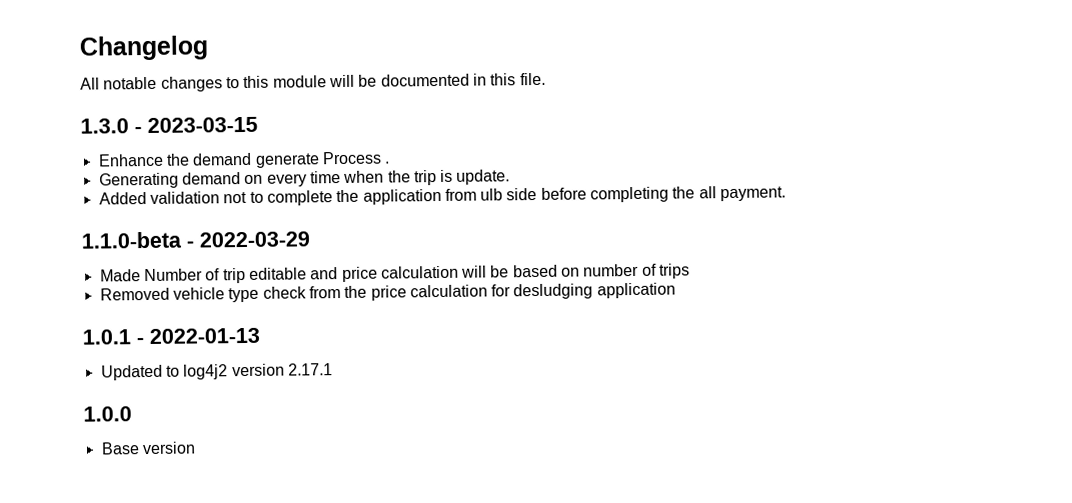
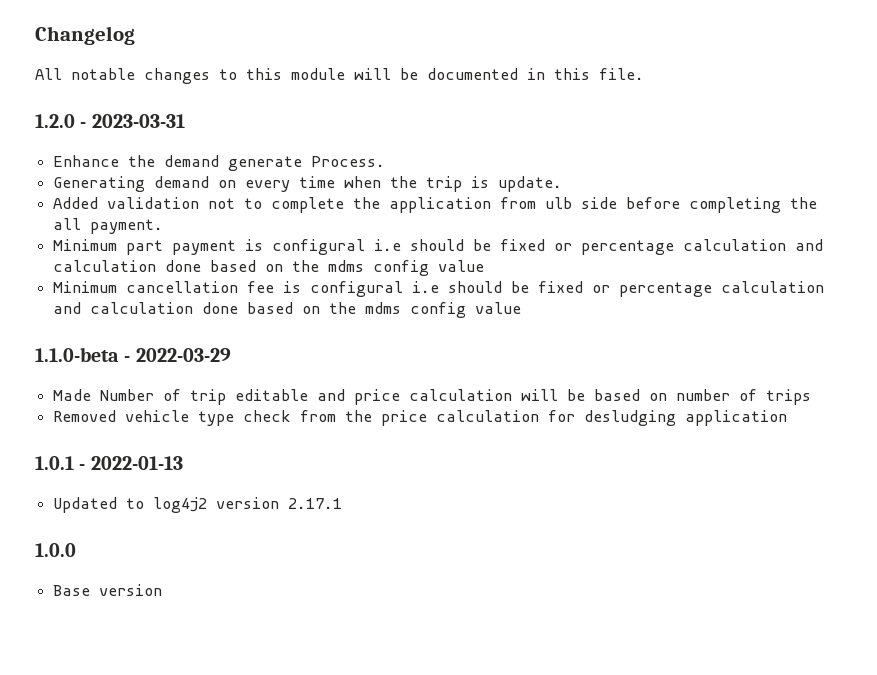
- 1.3.0 - 2023-03-15
+ 1.2.0 - 2023-03-31
- Enhance the demand generate Process .
+ Enhance the demand generate Process.
+ Minimum part payment is configural i.e should be fixed or percentage calculation and calculation done based on the mdms config value
+ Minimum cancellation fee is configural i.e should be fixed or percentage calculation and calculation done based on the mdms config value

